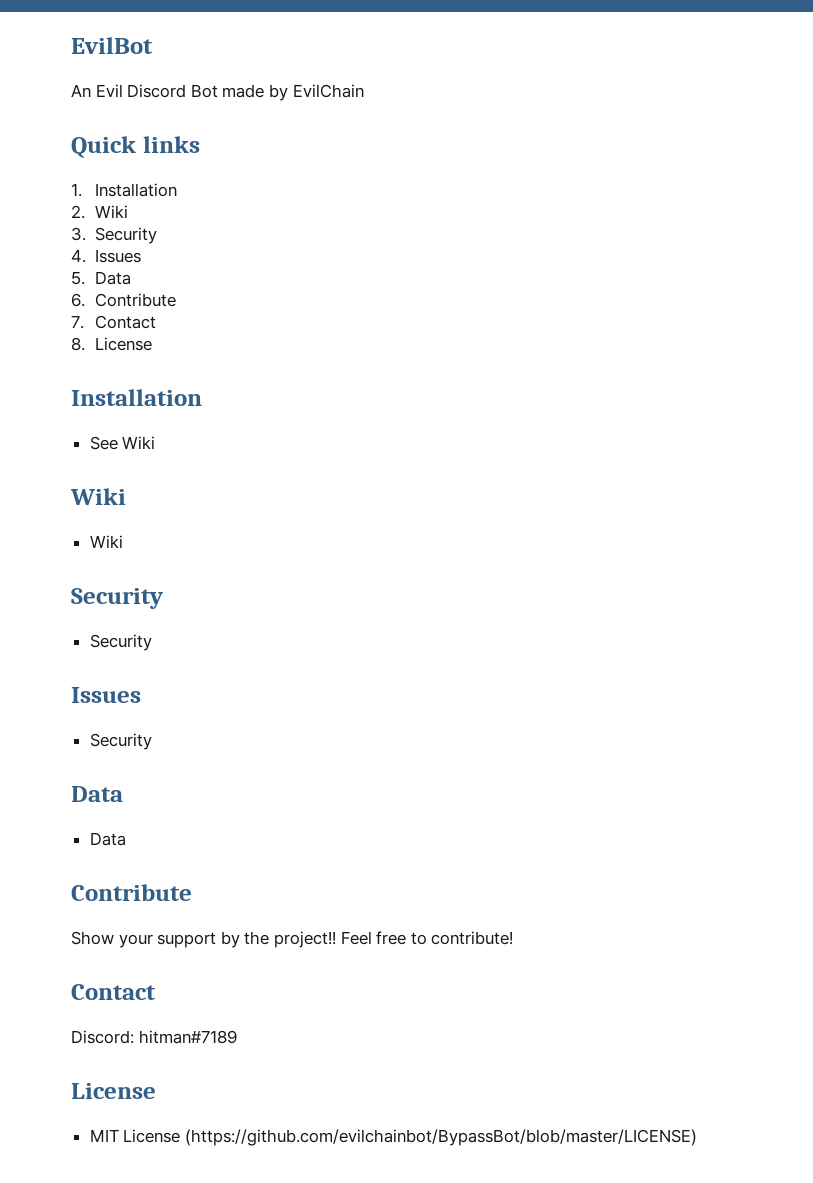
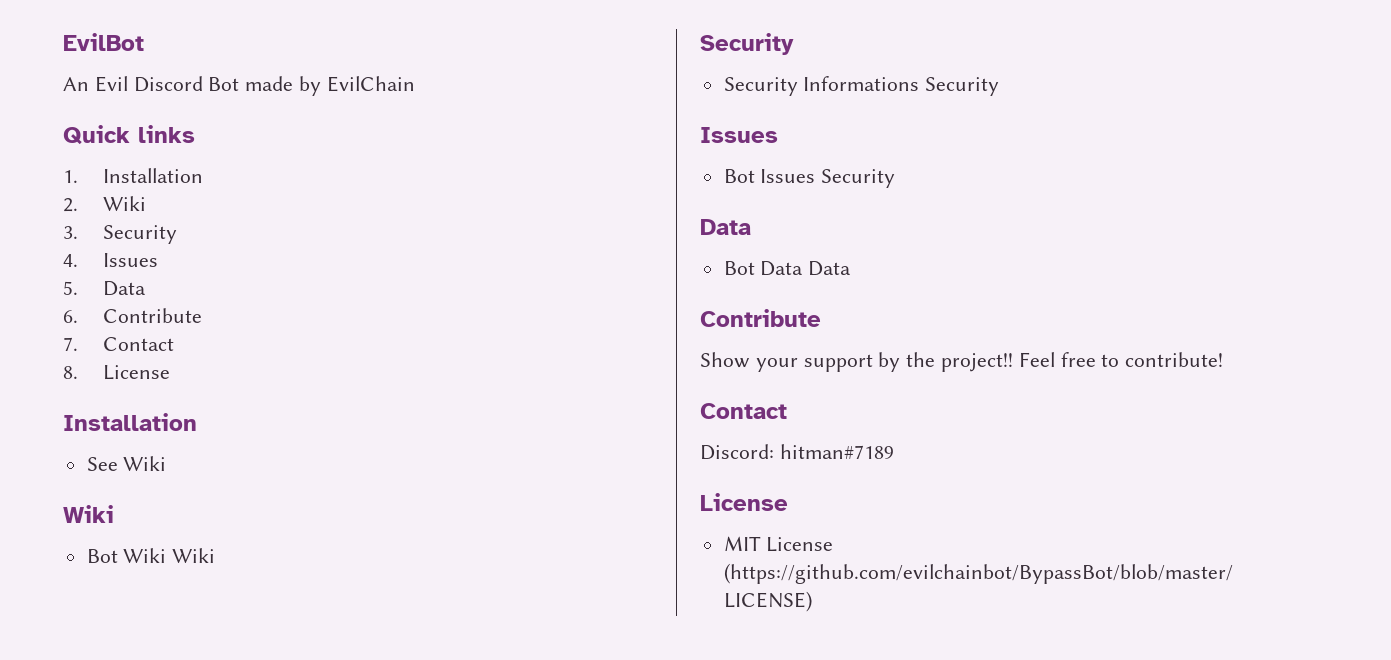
  See Wiki
  Wiki
- Wiki
+ Bot Wiki Wiki
  Security
- Security
+ Security Informations Security
  Issues
- Security
+ Bot Issues Security
  Data
- Data
+ Bot Data Data

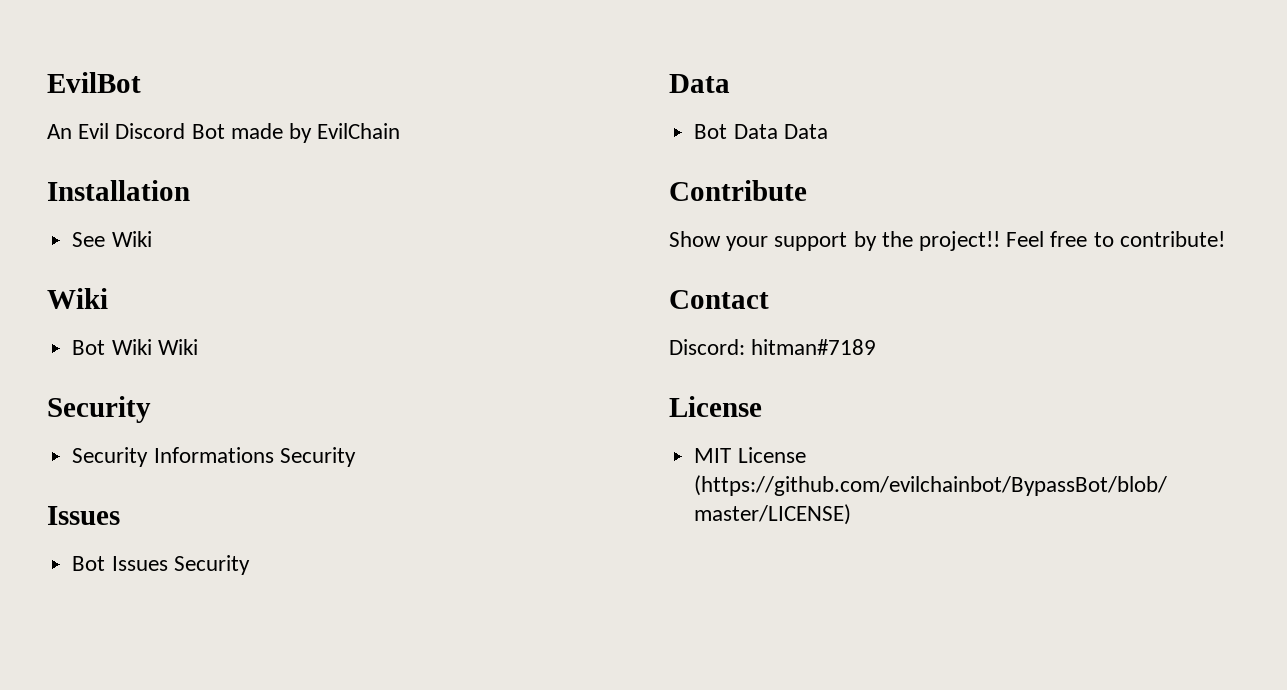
- Quick links
- 1. Installation
- 2. Wiki
- 3. Security
- 4. Issues
- 5. Data
- 6. Contribute
- 7. Contact
- 8. License

